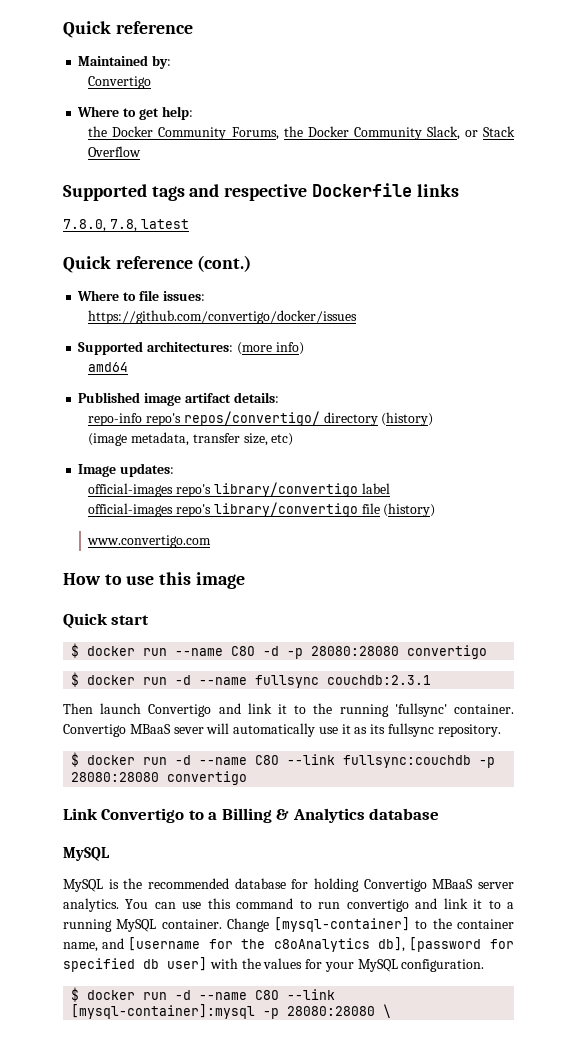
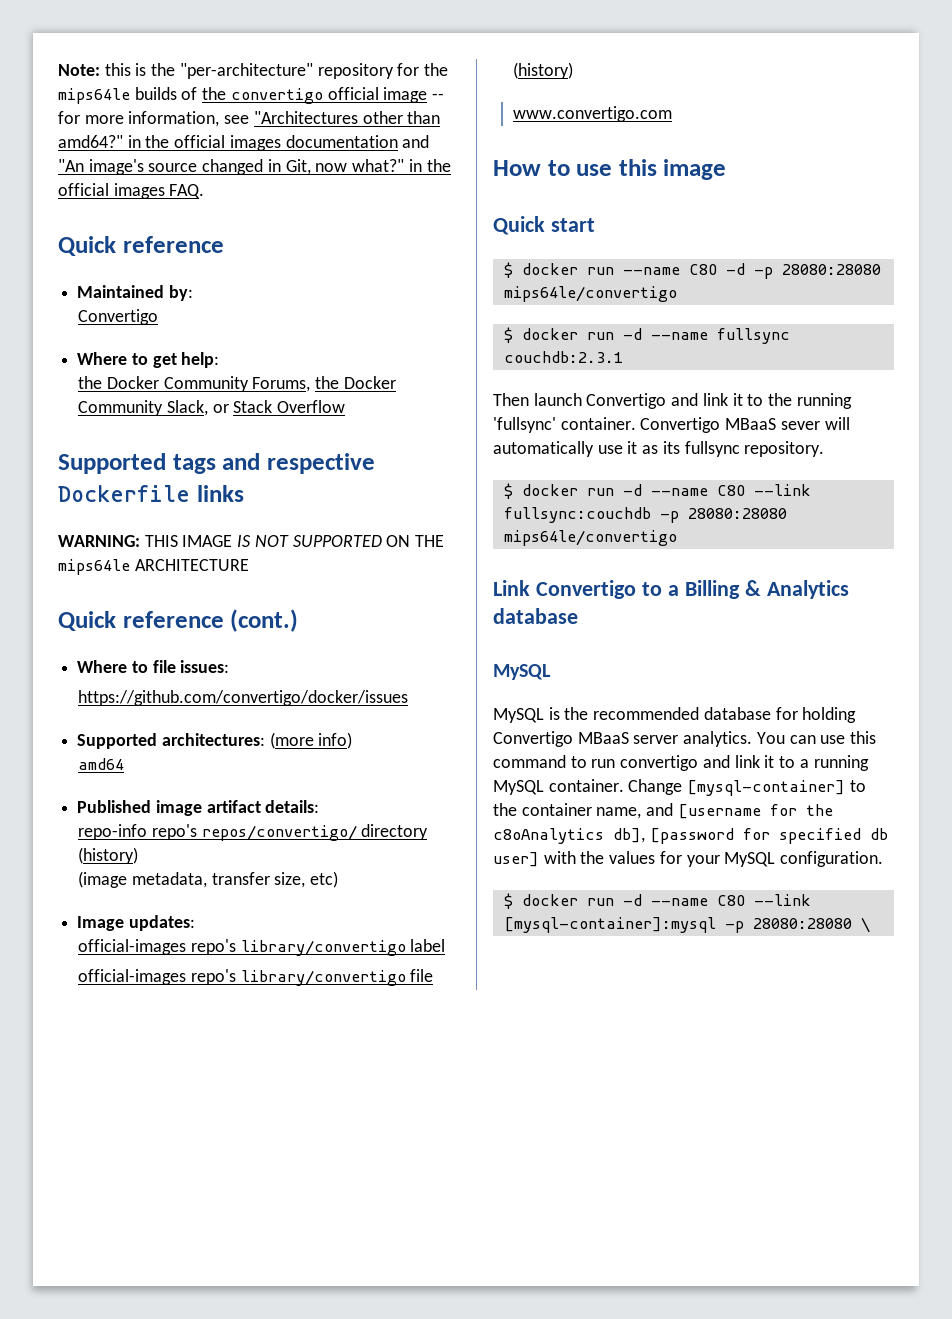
+ Note: this is the "per-architecture" repository for the mips64le builds of the convertigo official image -- for more information, see "Architectures other than amd64?" in the official images documentation and "An image's source changed in Git, now what?" in the official images FAQ.
- 7.8.0, 7.8, latest
+ WARNING: THIS IMAGE IS NOT SUPPORTED ON THE mips64le ARCHITECTURE
- $ docker run --name C8O -d -p 28080:28080 convertigo
+ $ docker run --name C8O -d -p 28080:28080 mips64le/convertigo
- $ docker run -d --name C8O --link fullsync:couchdb -p 28080:28080 convertigo
+ $ docker run -d --name C8O --link fullsync:couchdb -p 28080:28080 mips64le/convertigo

